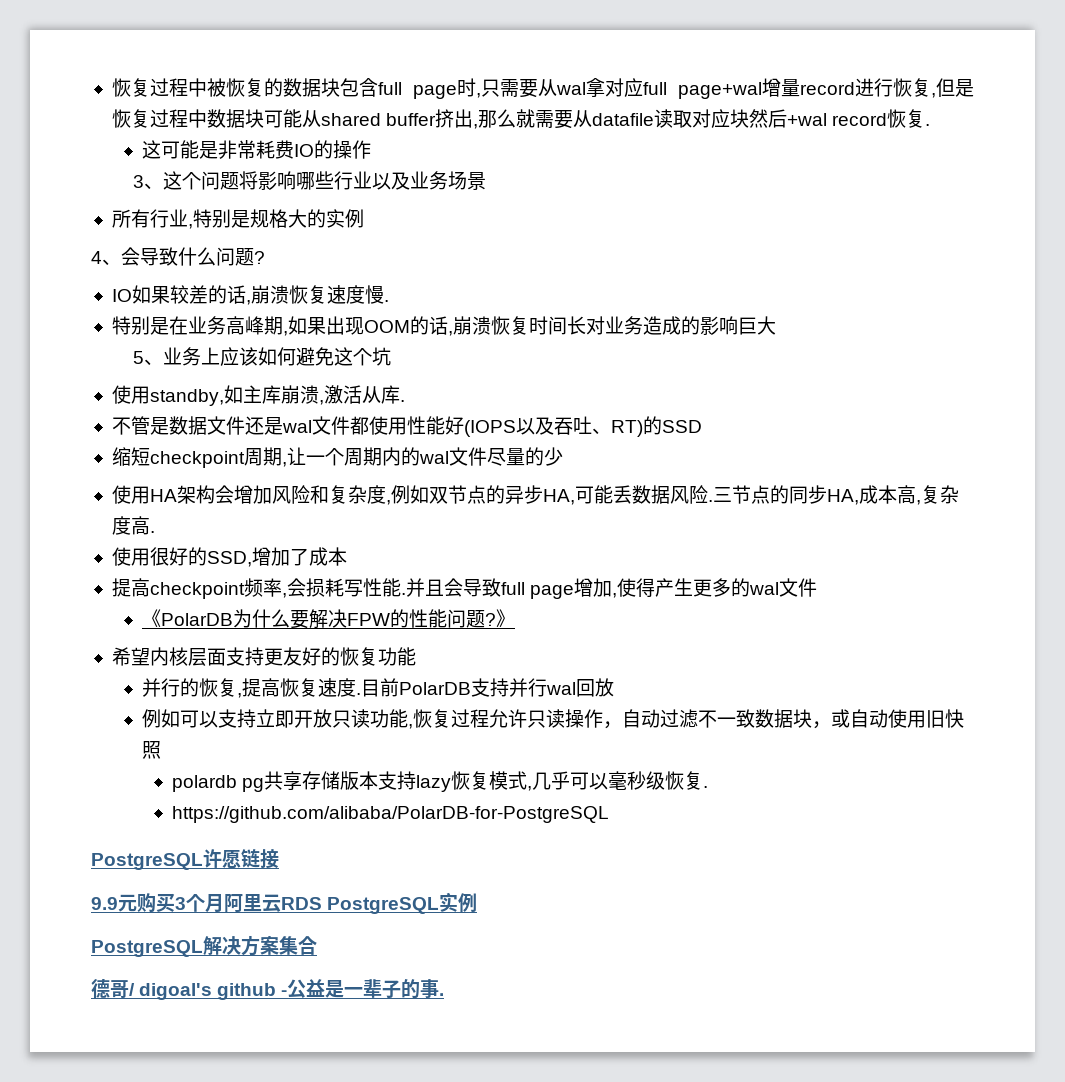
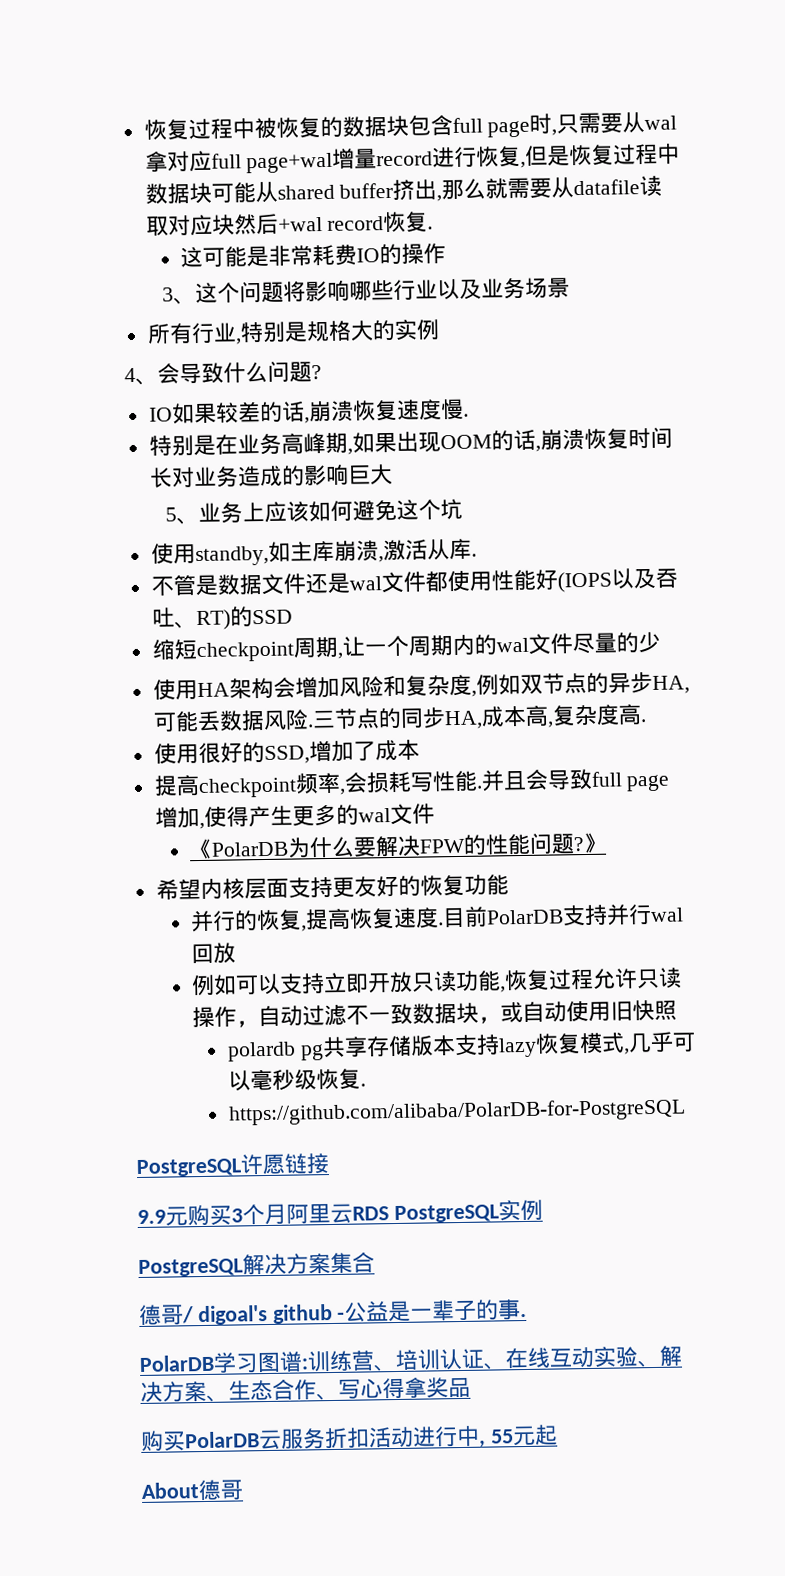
+ PolarDB学习图谱:训练营、培训认证、在线互动实验、解决方案、生态合作、写心得拿奖品
+ 购买PolarDB云服务折扣活动进行中, 55元起
+ About德哥

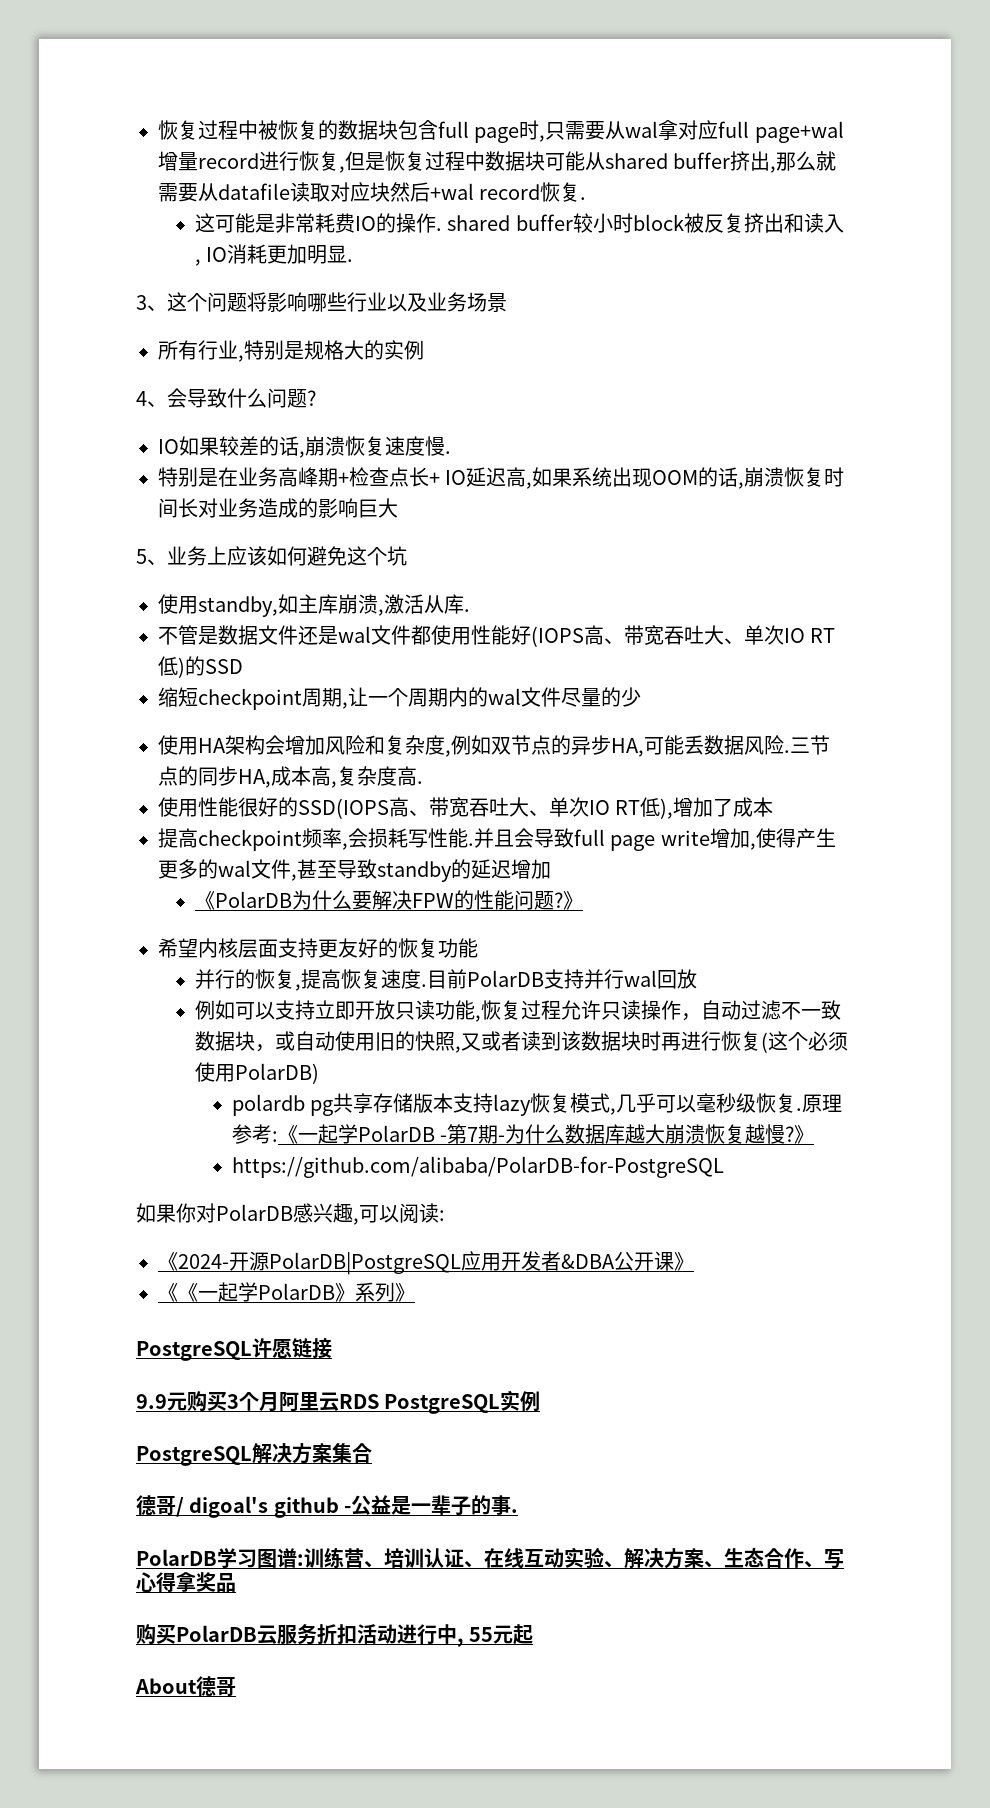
- 这可能是非常耗费IO的操作
+ 这可能是非常耗费IO的操作. shared buffer较小时block被反复挤出和读入, IO消耗更加明显.
- 特别是在业务高峰期,如果出现OOM的话,崩溃恢复时间长对业务造成的影响巨大
+ 特别是在业务高峰期+检查点长+ IO延迟高,如果系统出现OOM的话,崩溃恢复时间长对业务造成的影响巨大
- 不管是数据文件还是wal文件都使用性能好(IOPS以及吞吐、RT)的SSD
+ 不管是数据文件还是wal文件都使用性能好(IOPS高、带宽吞吐大、单次IO RT低)的SSD
- 使用很好的SSD,增加了成本
+ 使用性能很好的SSD(IOPS高、带宽吞吐大、单次IO RT低),增加了成本
- 并且会导致full page增加,使得产生更多的wal文件
+ 并且会导致full page write增加,使得产生更多的wal文件,甚至导致standby的延迟增加
- 例如可以支持立即开放只读功能,恢复过程允许只读操作，自动过滤不一致数据块，或自动使用旧快照
+ 例如可以支持立即开放只读功能,恢复过程允许只读操作，自动过滤不一致数据块，或自动使用旧的快照,又或者读到该数据块时再进行恢复(这个必须使用PolarDB)
- polardb pg共享存储版本支持lazy恢复模式,几乎可以毫秒级恢复.
+ polardb pg共享存储版本支持lazy恢复模式,几乎可以毫秒级恢复.原理参考:《一起学PolarDB -第7期-为什么数据库越大崩溃恢复越慢?》
  https://github.com/alibaba/PolarDB-for-PostgreSQL
+ 如果你对PolarDB感兴趣,可以阅读:
+ 《2024-开源PolarDB|PostgreSQL应用开发者&DBA公开课》
+ 《《一起学PolarDB》系列》

